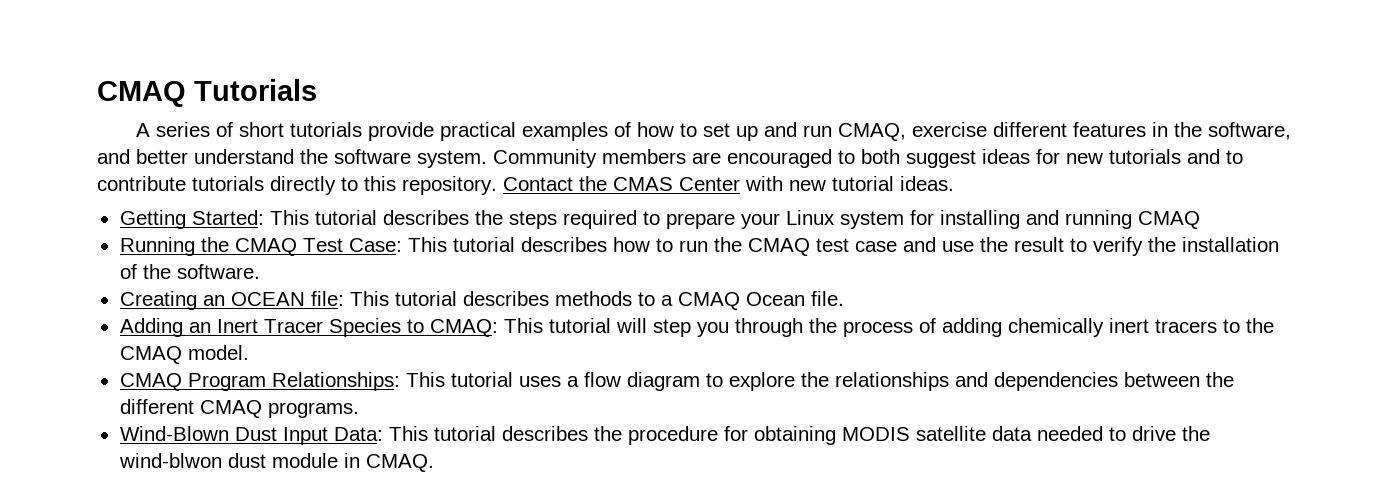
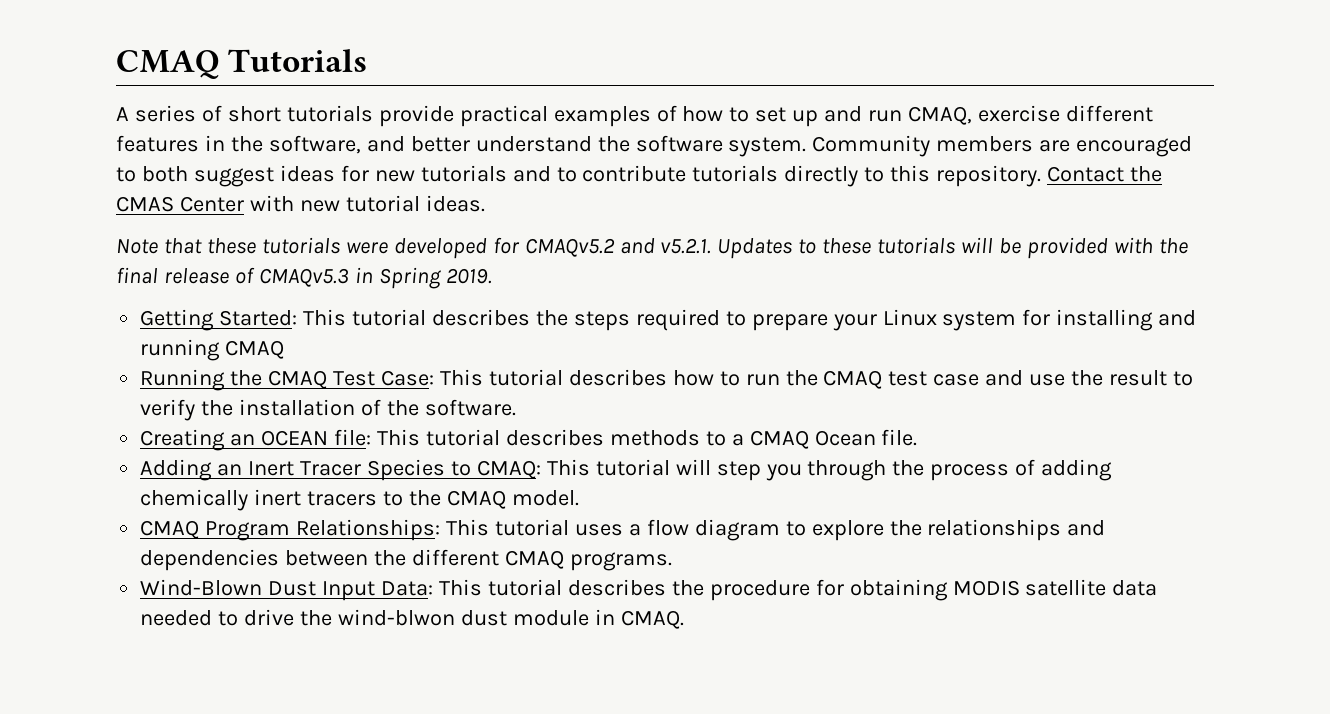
+ Note that these tutorials were developed for CMAQv5.2 and v5.2.1. Updates to these tutorials will be provided with the final release of CMAQv5.3 in Spring 2019.

